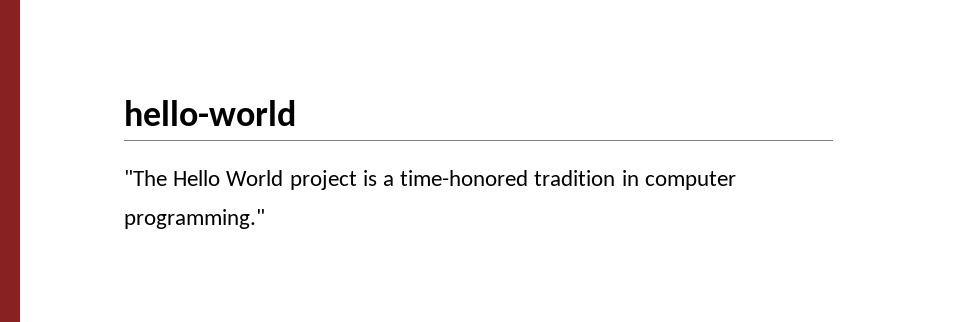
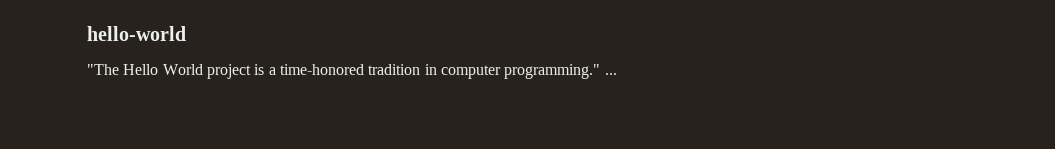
- "The Hello World project is a time-honored tradition in computer programming."
+ "The Hello World project is a time-honored tradition in computer programming." ...

